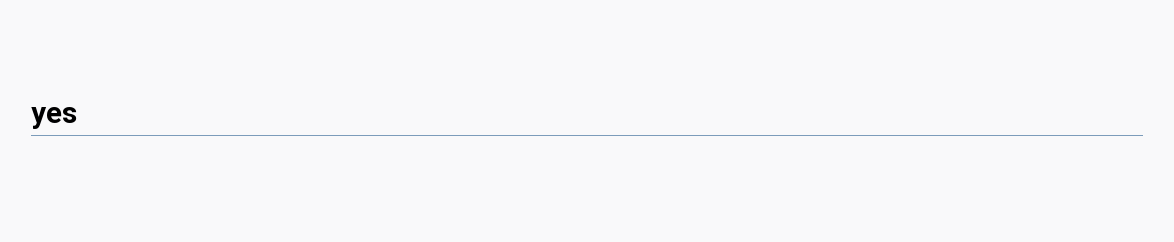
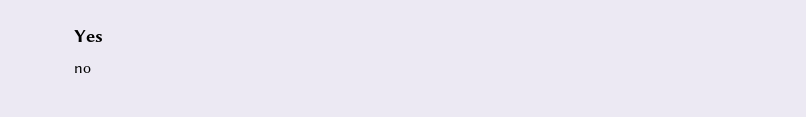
- yes
+ Yes
+ no

